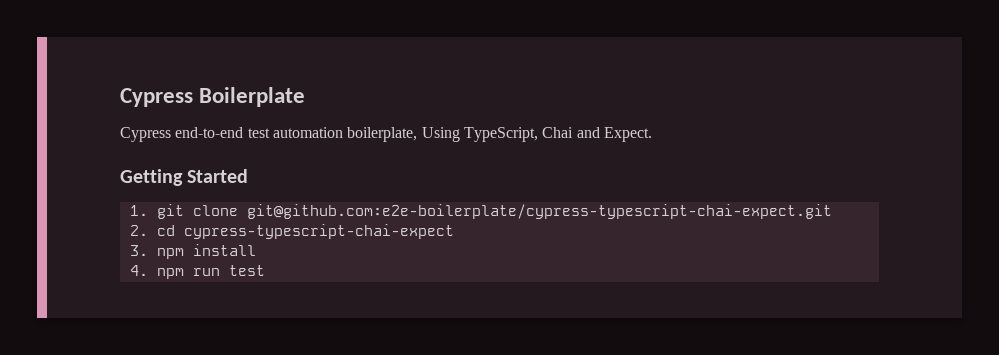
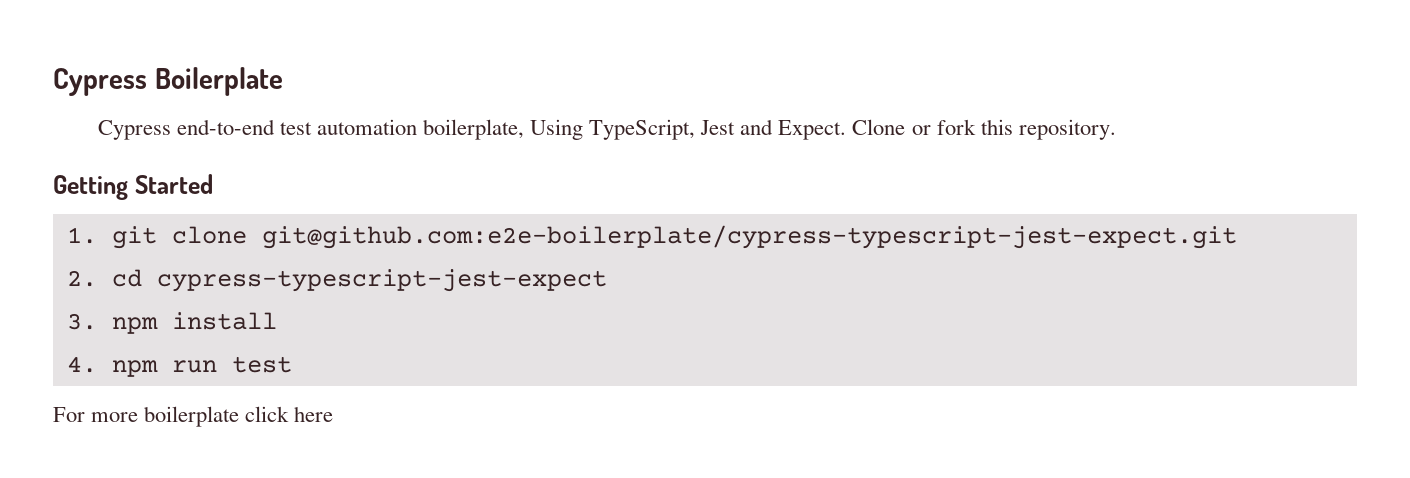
- Cypress end-to-end test automation boilerplate, Using TypeScript, Chai and Expect.
+ Cypress end-to-end test automation boilerplate, Using TypeScript, Jest and Expect. Clone or fork this repository.
- 1. git clone git@github.com:e2e-boilerplate/cypress-typescript-chai-expect.git
+ 1. git clone git@github.com:e2e-boilerplate/cypress-typescript-jest-expect.git
- 2. cd cypress-typescript-chai-expect
+ 2. cd cypress-typescript-jest-expect
+ For more boilerplate click here

